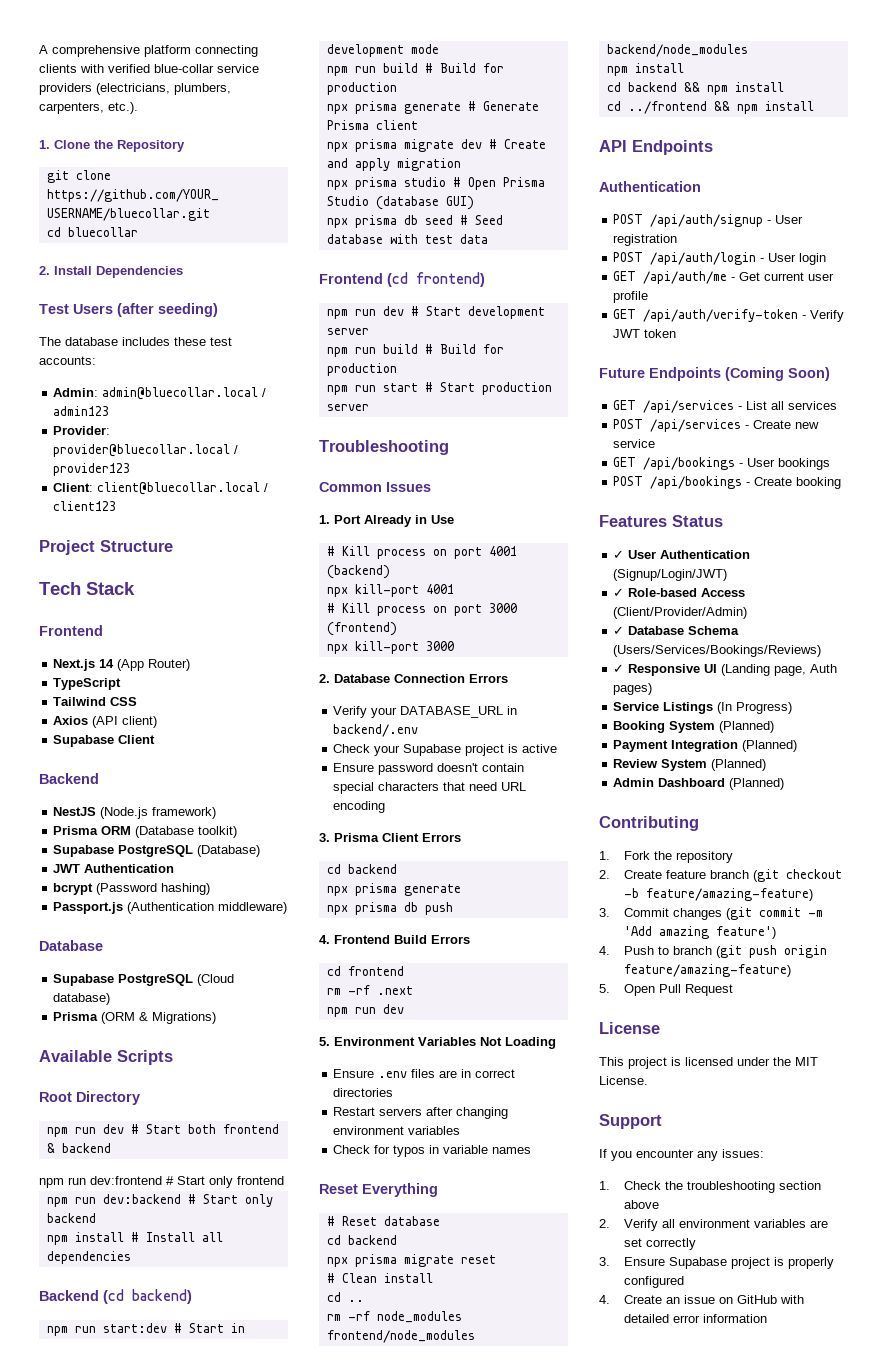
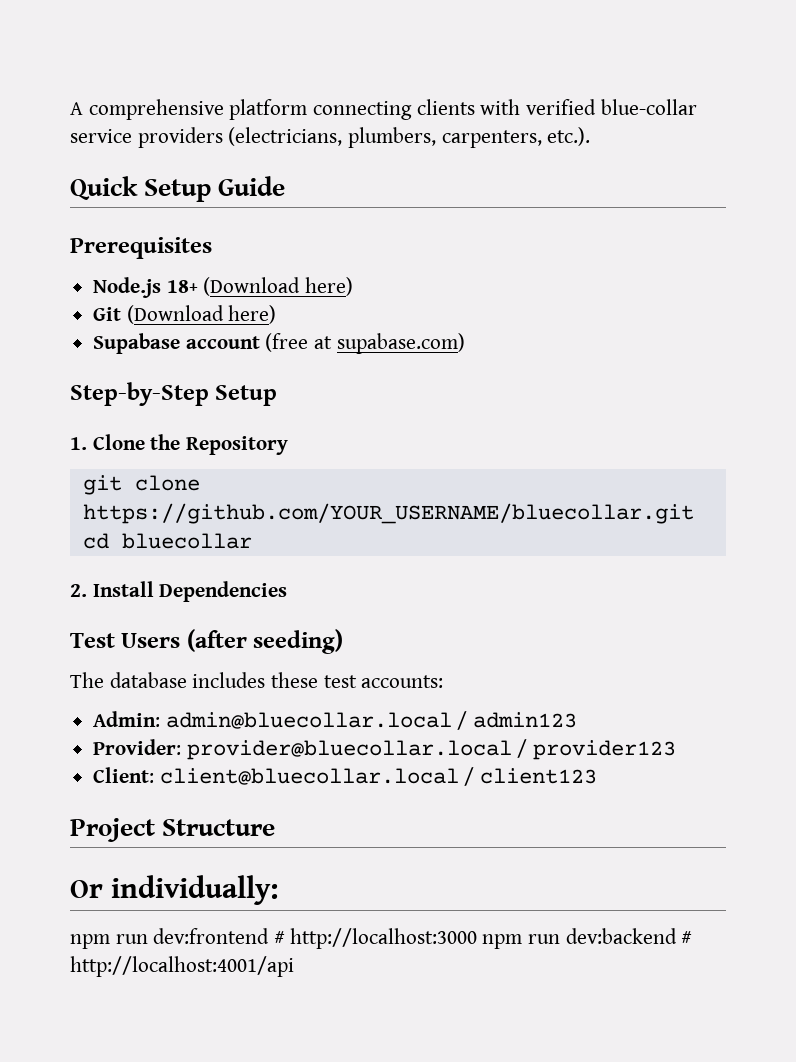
+ Quick Setup Guide
+ Prerequisites
+ Node.js 18+ (Download here)
+ Git (Download here)
+ Supabase account (free at supabase.com)
+ Step-by-Step Setup
- Tech Stack
- Frontend
- Next.js 14 (App Router)
- TypeScript
- Tailwind CSS
- Axios (API client)
- Supabase Client
- Backend
- NestJS (Node.js framework)
- Prisma ORM (Database toolkit)
- Supabase PostgreSQL (Database)
- JWT Authentication
- bcrypt (Password hashing)
- Passport.js (Authentication middleware)
- Database
- Supabase PostgreSQL (Cloud database)
- Prisma (ORM & Migrations)
- Available Scripts
- Root Directory
- npm run dev # Start both frontend & backend
+ Or individually:
- npm run dev:frontend # Start only frontend
- npm run dev:backend # Start only backend
- npm install # Install all dependencies
- Backend (cd backend)
- npm run start:dev # Start in development mode
- npm run build # Build for production
- npx prisma generate # Generate Prisma client
- npx prisma migrate dev # Create and apply migration
- npx prisma studio # Open Prisma Studio (database GUI)
- npx prisma db seed # Seed database with test data
- Frontend (cd frontend)
- npm run dev # Start development server
- npm run build # Build for production
- npm run start # Start production server
- Troubleshooting
- Common Issues
- 1. Port Already in Use
- # Kill process on port 4001 (backend)
- npx kill-port 4001
- # Kill process on port 3000 (frontend)
- npx kill-port 3000
- 2. Database Connection Errors
- Verify your DATABASE_URL in backend/.env
- Check your Supabase project is active
- Ensure password doesn't contain special characters that need URL encoding
- 3. Prisma Client Errors
- cd backend
- npx prisma generate
- npx prisma db push
- 4. Frontend Build Errors
- cd frontend
- rm -rf .next
- npm run dev
- 5. Environment Variables Not Loading
- Ensure .env files are in correct directories
- Restart servers after changing environment variables
- Check for typos in variable names
- Reset Everything
- # Reset database
- cd backend
- npx prisma migrate reset
- # Clean install
- cd ..
- rm -rf node_modules frontend/node_modules backend/node_modules
- npm install
- cd backend && npm install
- cd ../frontend && npm install
- API Endpoints
- Authentication
- POST /api/auth/signup - User registration
- POST /api/auth/login - User login
- GET /api/auth/me - Get current user profile
- GET /api/auth/verify-token - Verify JWT token
- Future Endpoints (Coming Soon)
- GET /api/services - List all services
- POST /api/services - Create new service
- GET /api/bookings - User bookings
- POST /api/bookings - Create booking
- Features Status
- ✓ User Authentication (Signup/Login/JWT)
- ✓ Role-based Access (Client/Provider/Admin)
- ✓ Database Schema (Users/Services/Bookings/Reviews)
- ✓ Responsive UI (Landing page, Auth pages)
- Service Listings (In Progress)
- Booking System (Planned)
- Payment Integration (Planned)
- Review System (Planned)
- Admin Dashboard (Planned)
- Contributing
- 1. Fork the repository
- 2. Create feature branch (git checkout -b feature/amazing-feature)
- 3. Commit changes (git commit -m 'Add amazing feature')
- 4. Push to branch (git push origin feature/amazing-feature)
- 5. Open Pull Request
- License
- This project is licensed under the MIT License.
- Support
- If you encounter any issues:
- 1. Check the troubleshooting section above
- 2. Verify all environment variables are set correctly
- 3. Ensure Supabase project is properly configured
- 4. Create an issue on GitHub with detailed error information
+ npm run dev:frontend # http://localhost:3000 npm run dev:backend # http://localhost:4001/api

